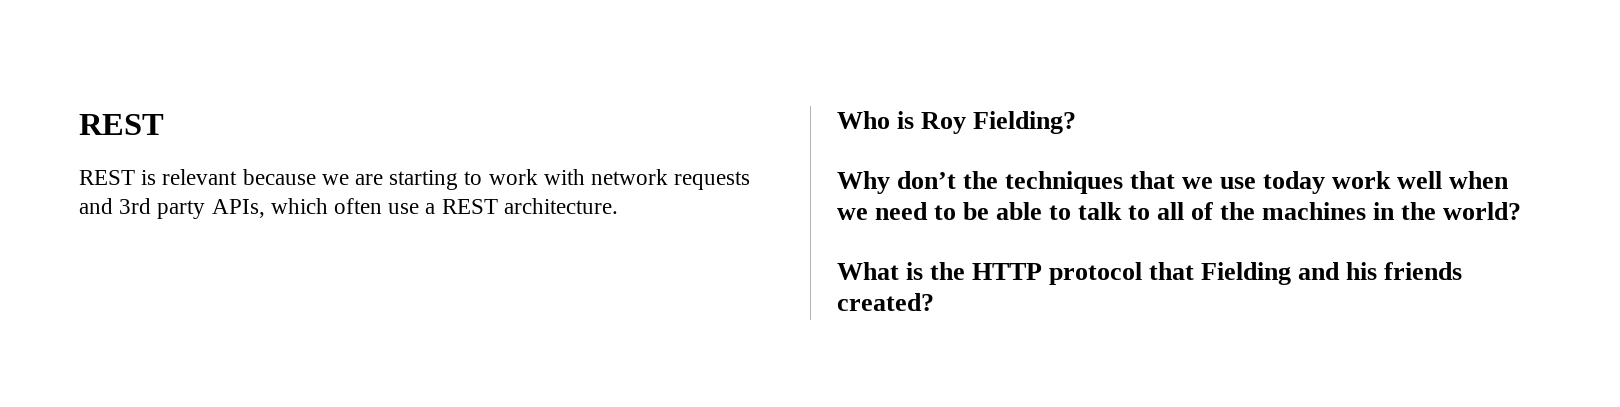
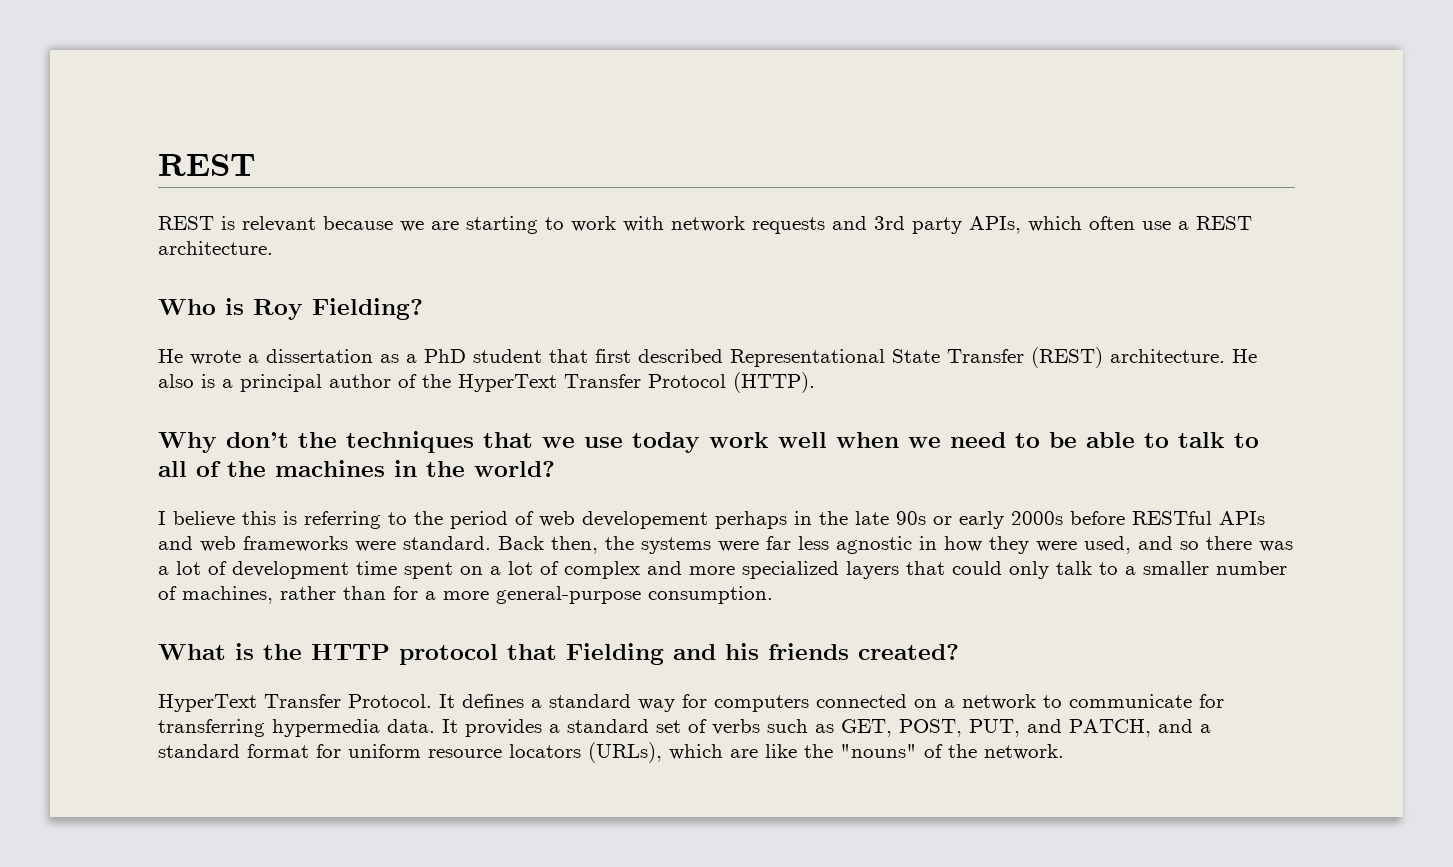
+ He wrote a dissertation as a PhD student that first described Representational State Transfer (REST) architecture. He also is a principal author of the HyperText Transfer Protocol (HTTP).
+ I believe this is referring to the period of web developement perhaps in the late 90s or early 2000s before RESTful APIs and web frameworks were standard. Back then, the systems were far less agnostic in how they were used, and so there was a lot of development time spent on a lot of complex and more specialized layers that could only talk to a smaller number of machines, rather than for a more general-purpose consumption.
+ HyperText Transfer Protocol. It defines a standard way for computers connected on a network to communicate for transferring hypermedia data. It provides a standard set of verbs such as GET, POST, PUT, and PATCH, and a standard format for uniform resource locators (URLs), which are like the "nouns" of the network.

